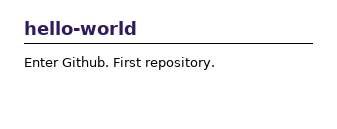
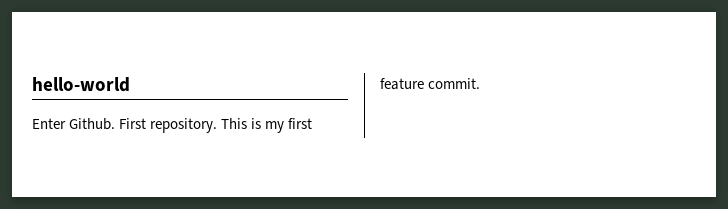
+ This is my first feature commit.

